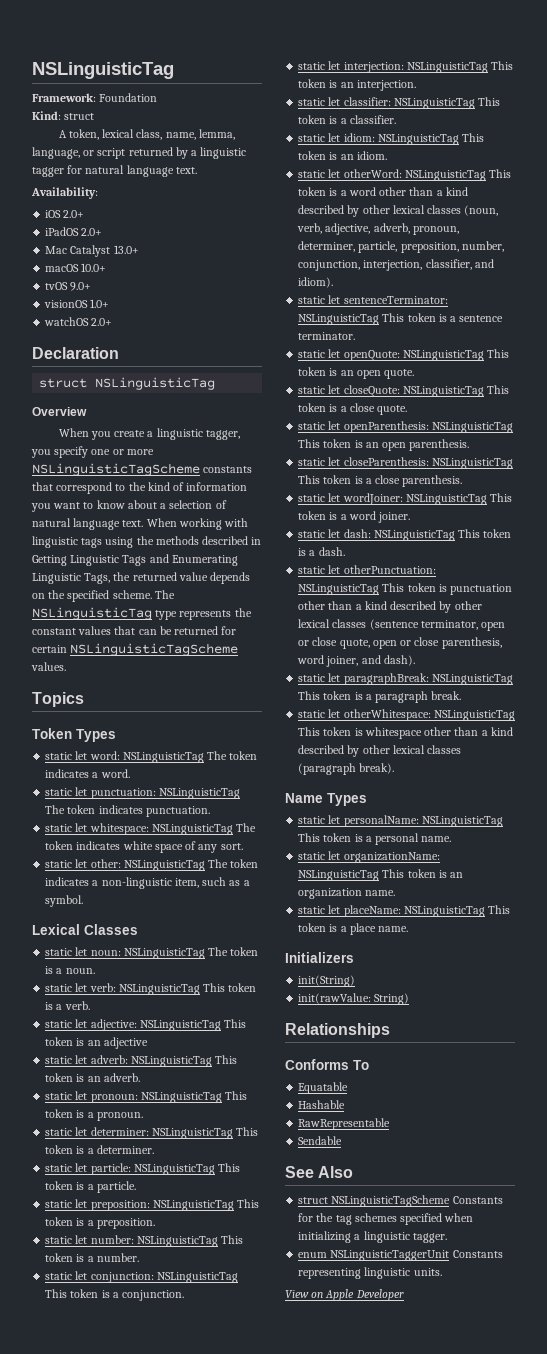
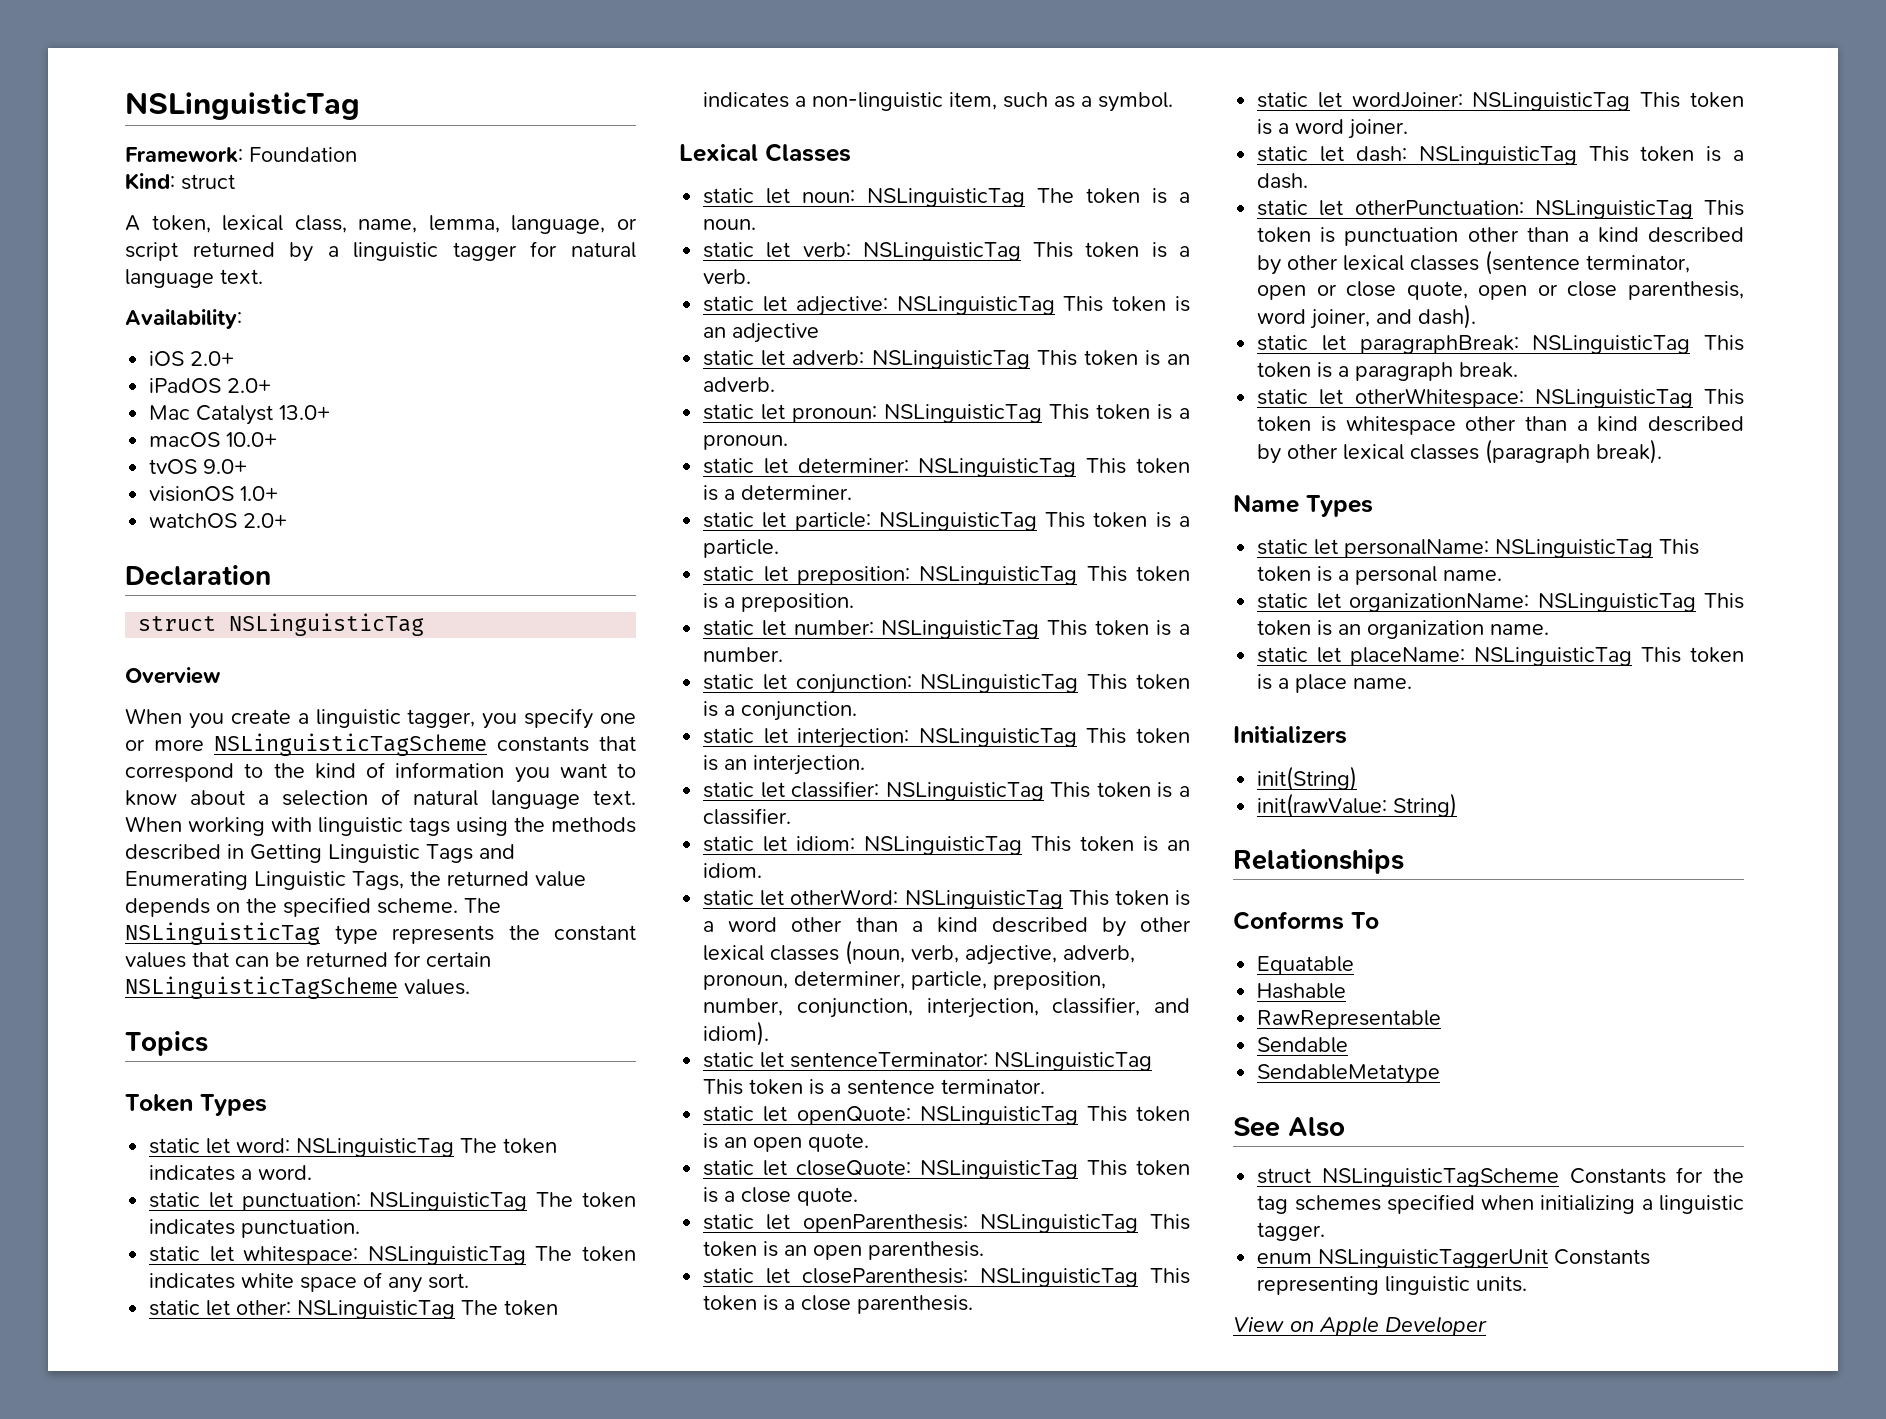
+ SendableMetatype

